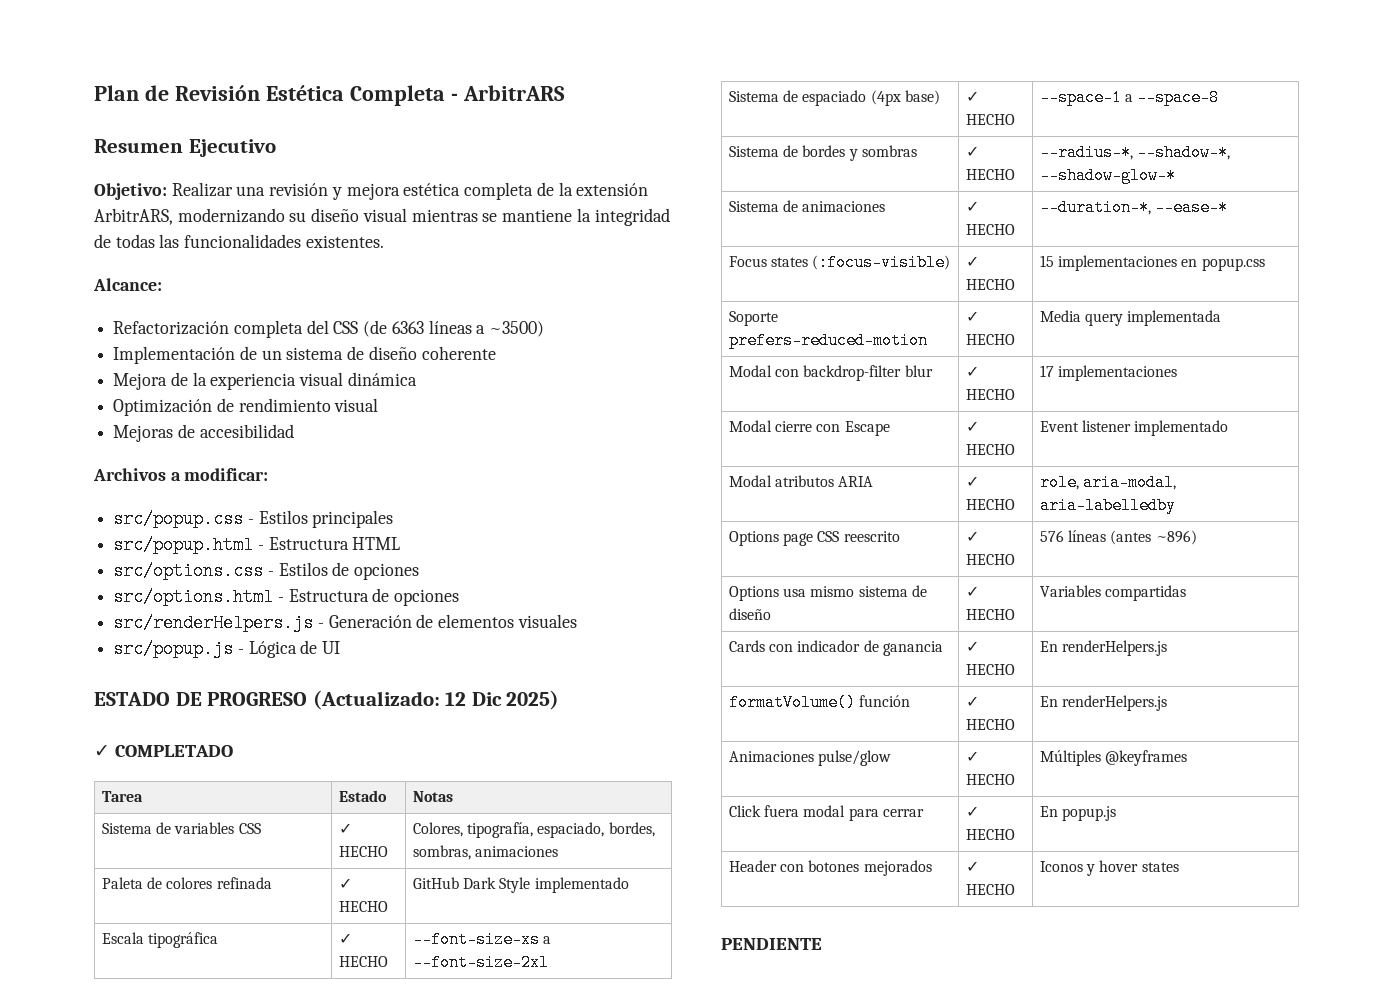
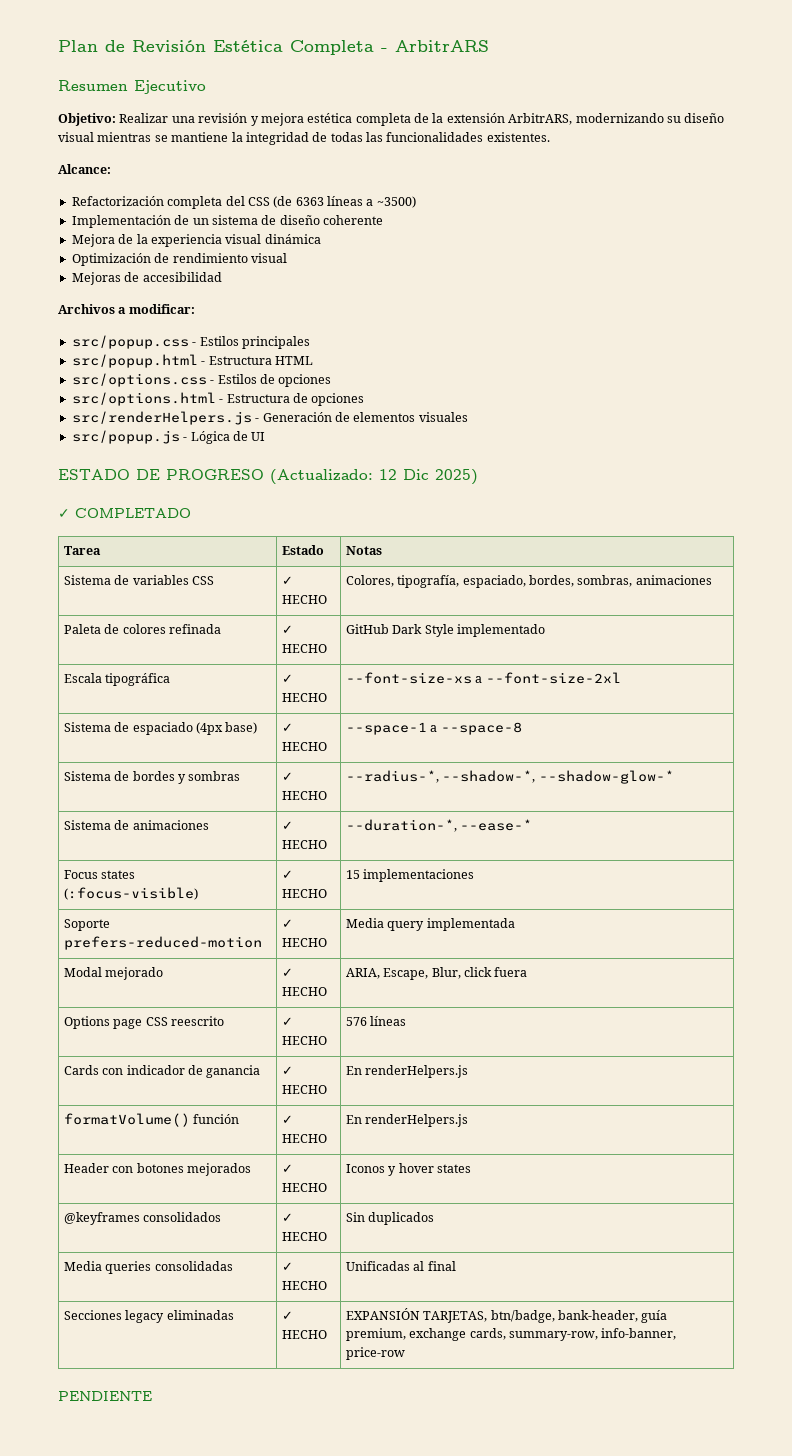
- Focus states (:focus-visible) | ✓ HECHO | 15 implementaciones en popup.css
+ Focus states (:focus-visible) | ✓ HECHO | 15 implementaciones
- Modal con backdrop-filter blur | ✓ HECHO | 17 implementaciones
- Modal cierre con Escape | ✓ HECHO | Event listener implementado
- Modal atributos ARIA | ✓ HECHO | role, aria-modal, aria-labelledby
+ Modal mejorado | ✓ HECHO | ARIA, Escape, Blur, click fuera
- Options page CSS reescrito | ✓ HECHO | 576 líneas (antes ~896)
- Options usa mismo sistema de diseño | ✓ HECHO | Variables compartidas
+ Options page CSS reescrito | ✓ HECHO | 576 líneas
- Animaciones pulse/glow | ✓ HECHO | Múltiples @keyframes
- Click fuera modal para cerrar | ✓ HECHO | En popup.js
+ @keyframes consolidados | ✓ HECHO | Sin duplicados
+ Media queries consolidadas | ✓ HECHO | Unificadas al final
+ Secciones legacy eliminadas | ✓ HECHO | EXPANSIÓN TARJETAS, btn/badge, bank-header, guía premium, exchange cards, summary-row, info-banner, price-row

